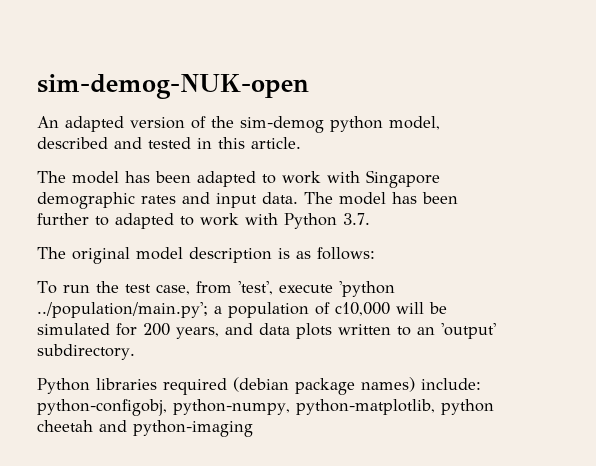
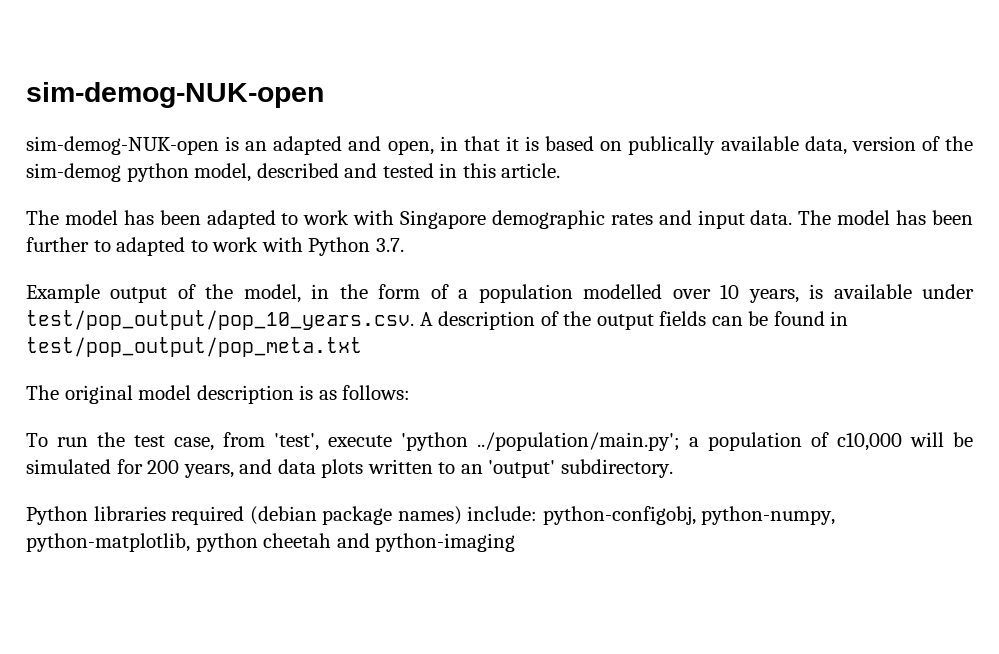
- An adapted version of the sim-demog python model, described and tested in this article.
+ sim-demog-NUK-open is an adapted and open, in that it is based on publically available data, version of the sim-demog python model, described and tested in this article.
+ Example output of the model, in the form of a population modelled over 10 years, is available under test/pop_output/pop_10_years.csv. A description of the output fields can be found in test/pop_output/pop_meta.txt

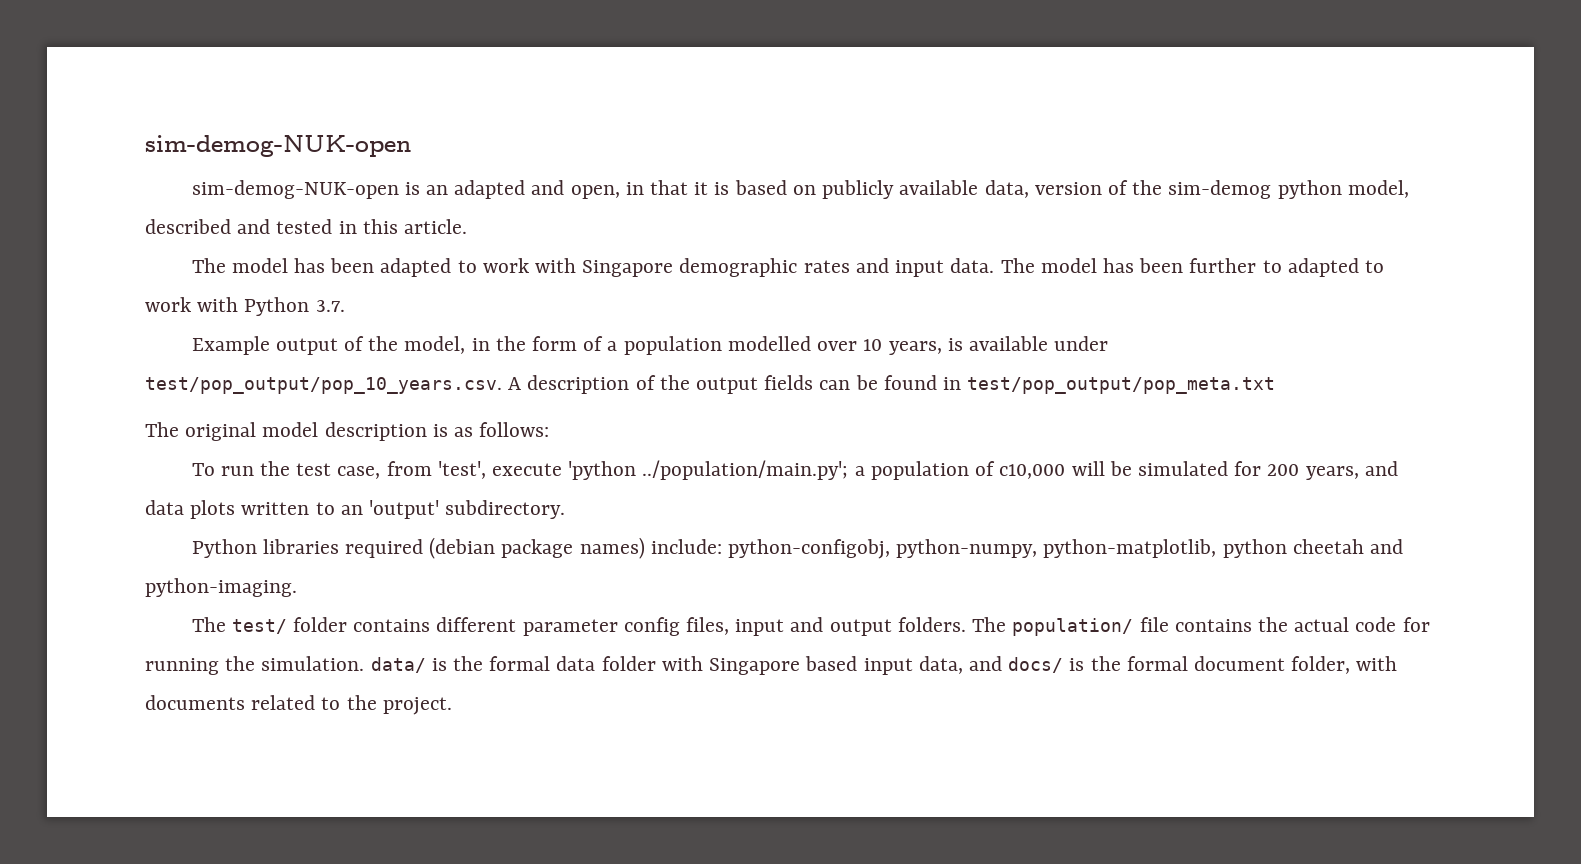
- sim-demog-NUK-open is an adapted and open, in that it is based on publically available data, version of the sim-demog python model, described and tested in this article.
+ sim-demog-NUK-open is an adapted and open, in that it is based on publicly available data, version of the sim-demog python model, described and tested in this article.
- Python libraries required (debian package names) include: python-configobj, python-numpy, python-matplotlib, python cheetah and python-imaging
+ Python libraries required (debian package names) include: python-configobj, python-numpy, python-matplotlib, python cheetah and python-imaging.
+ The test/ folder contains different parameter config files, input and output folders. The population/ file contains the actual code for running the simulation. data/ is the formal data folder with Singapore based input data, and docs/ is the formal document folder, with documents related to the project.

